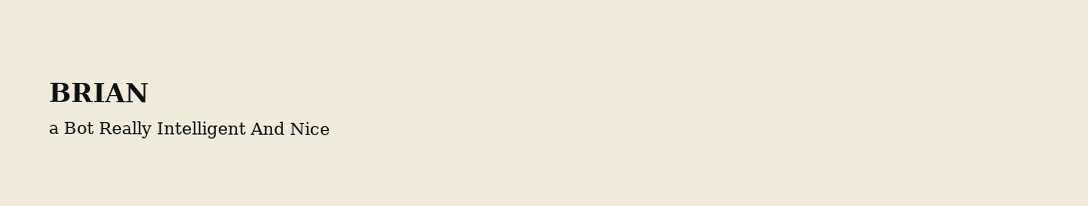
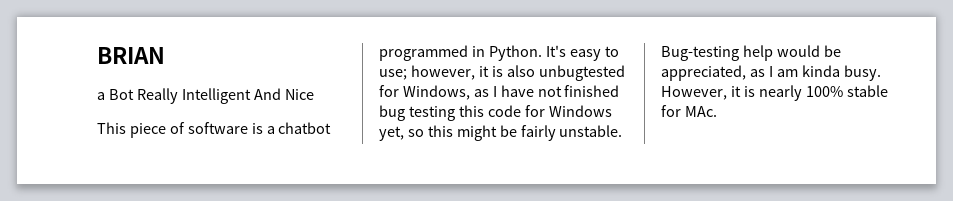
+ This piece of software is a chatbot programmed in Python. It's easy to use; however, it is also unbugtested for Windows, as I have not finished bug testing this code for Windows yet, so this might be fairly unstable. Bug-testing help would be appreciated, as I am kinda busy. However, it is nearly 100% stable for MAc.

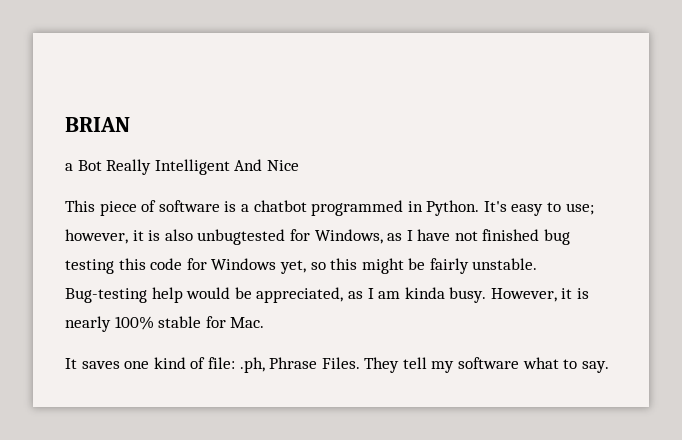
- However, it is nearly 100% stable for MAc.
+ However, it is nearly 100% stable for Mac.
+ It saves one kind of file: .ph, Phrase Files. They tell my software what to say.

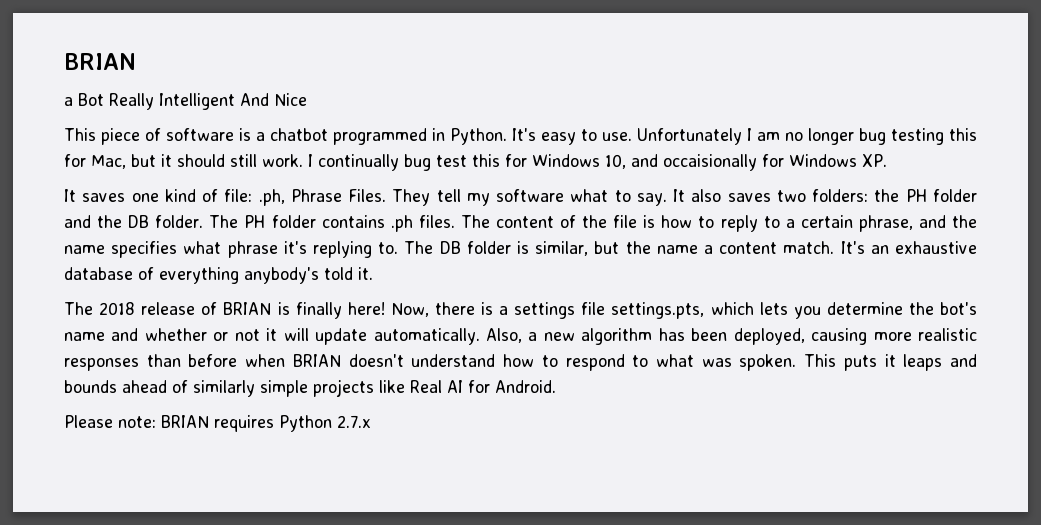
- It's easy to use; however, it is also unbugtested for Windows, as I have not finished bug testing this code for Windows yet, so this might be fairly unstable. Bug-testing help would be appreciated, as I am kinda busy. However, it is nearly 100% stable for Mac.
+ It's easy to use. Unfortunately I am no longer bug testing this for Mac, but it should still work. I continually bug test this for Windows 10, and occaisionally for Windows XP.
+ It also saves two folders: the PH folder and the DB folder. The PH folder contains .ph files. The content of the file is how to reply to a certain phrase, and the name specifies what phrase it's replying to. The DB folder is similar, but the name a content match. It's an exhaustive database of everything anybody's told it.
+ The 2018 release of BRIAN is finally here! Now, there is a settings file settings.pts, which lets you determine the bot's name and whether or not it will update automatically. Also, a new algorithm has been deployed, causing more realistic responses than before when BRIAN doesn't understand how to respond to what was spoken. This puts it leaps and bounds ahead of similarly simple projects like Real AI for Android.
+ Please note: BRIAN requires Python 2.7.x

